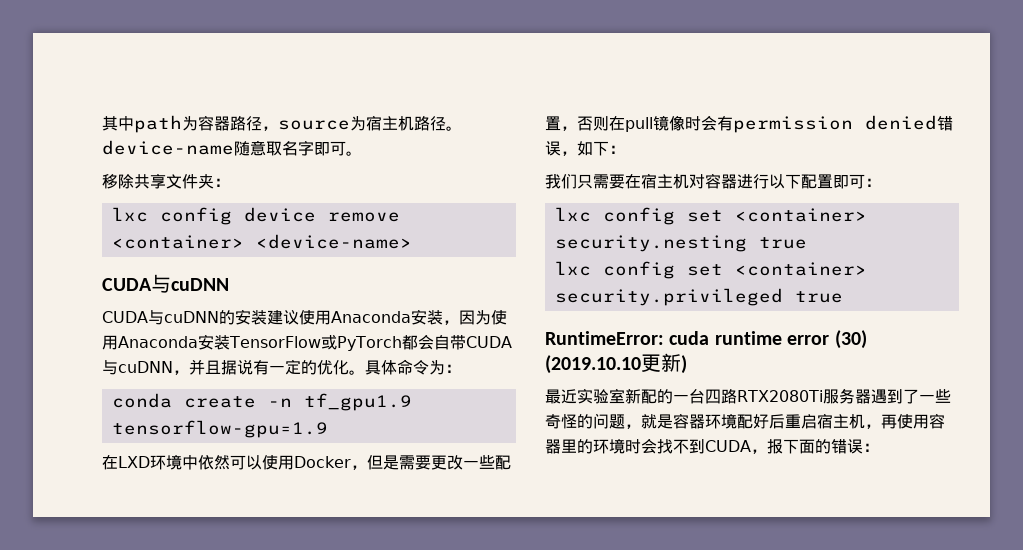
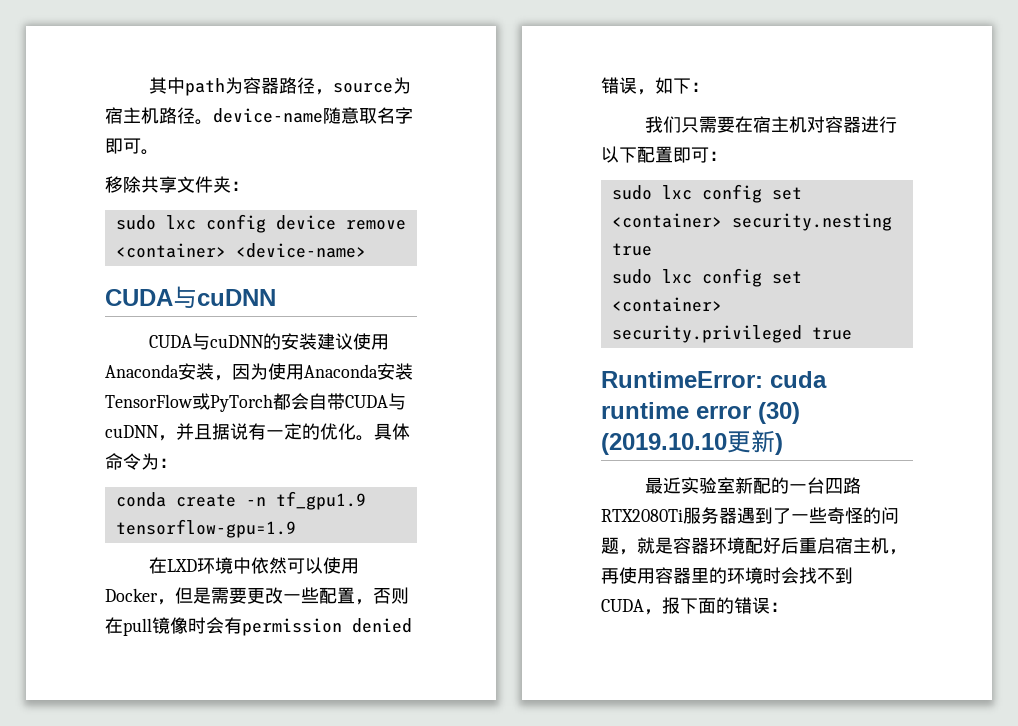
- lxc config device remove <container> <device-name>
+ sudo lxc config device remove <container> <device-name>
- lxc config set <container> security.nesting true
+ sudo lxc config set <container> security.nesting true
- lxc config set <container> security.privileged true
+ sudo lxc config set <container> security.privileged true

